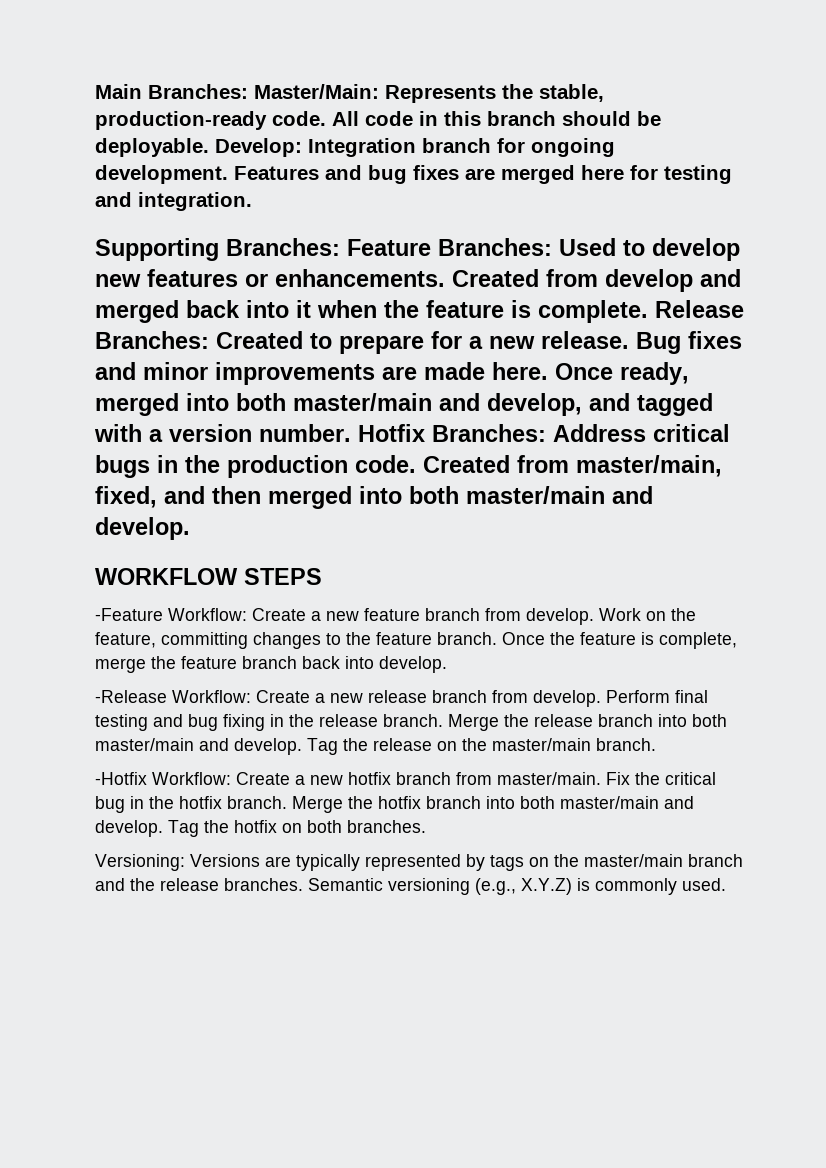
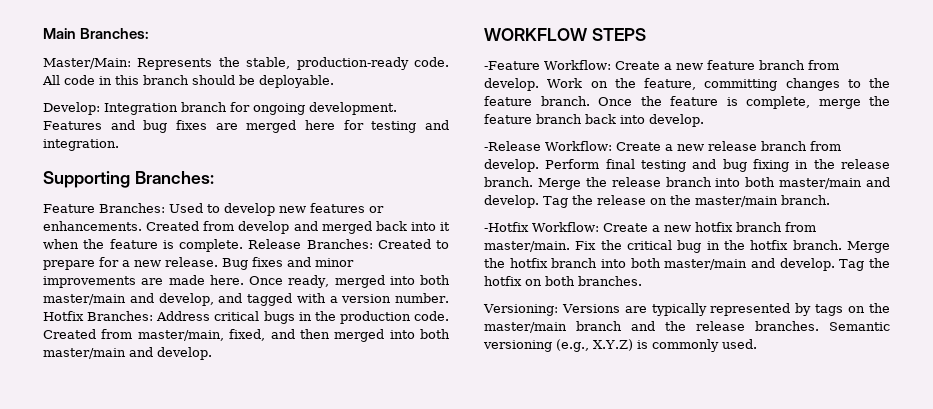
- Main Branches: Master/Main: Represents the stable, production-ready code.
+ Main Branches:
+ Master/Main: Represents the stable, production-ready code.
- All code in this branch should be deployable. Develop: Integration branch for ongoing development.
+ All code in this branch should be deployable.
+ Develop: Integration branch for ongoing development.
- Supporting Branches: Feature Branches: Used to develop new features or enhancements.
+ Supporting Branches:
+ Feature Branches: Used to develop new features or enhancements.

